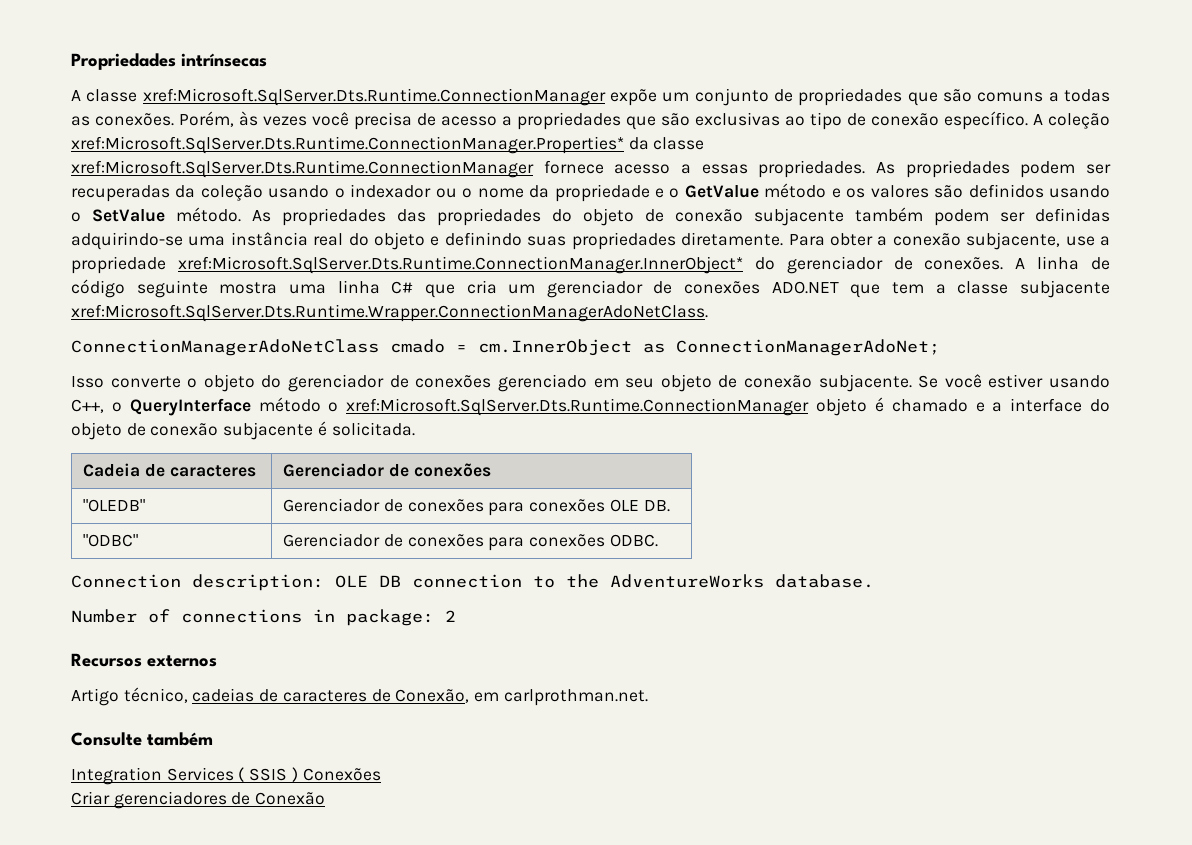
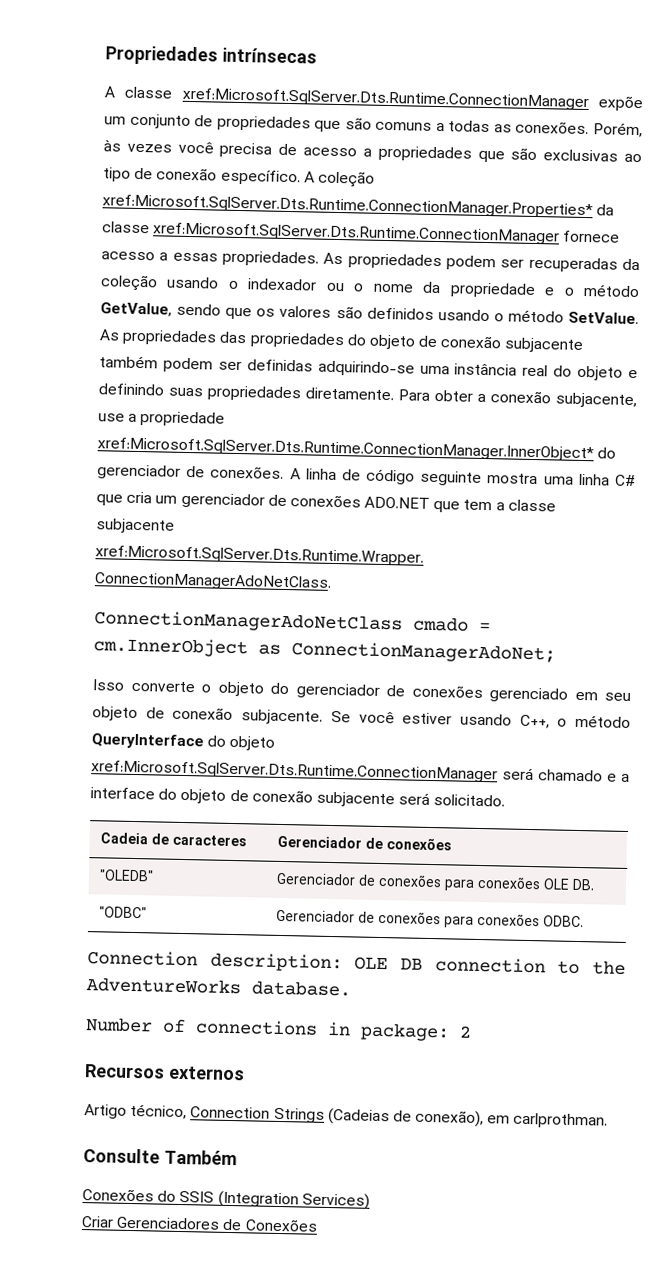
- As propriedades podem ser recuperadas da coleção usando o indexador ou o nome da propriedade e o GetValue método e os valores são definidos usando o SetValue método.
+ As propriedades podem ser recuperadas da coleção usando o indexador ou o nome da propriedade e o método GetValue, sendo que os valores são definidos usando o método SetValue.
- Se você estiver usando C++, o QueryInterface método o xref:Microsoft.SqlServer.Dts.Runtime.ConnectionManager objeto é chamado e a interface do objeto de conexão subjacente é solicitada.
+ Se você estiver usando C++, o método QueryInterface do objeto xref:Microsoft.SqlServer.Dts.Runtime.ConnectionManager será chamado e a interface do objeto de conexão subjacente será solicitado.
- Artigo técnico, cadeias de caracteres de Conexão, em carlprothman.net.
- Consulte também
- Integration Services ( SSIS ) Conexões
- Criar gerenciadores de Conexão
+ Artigo técnico, Connection Strings (Cadeias de conexão), em carlprothman.
+ Consulte Também
+ Conexões do SSIS (Integration Services)
+ Criar Gerenciadores de Conexões

